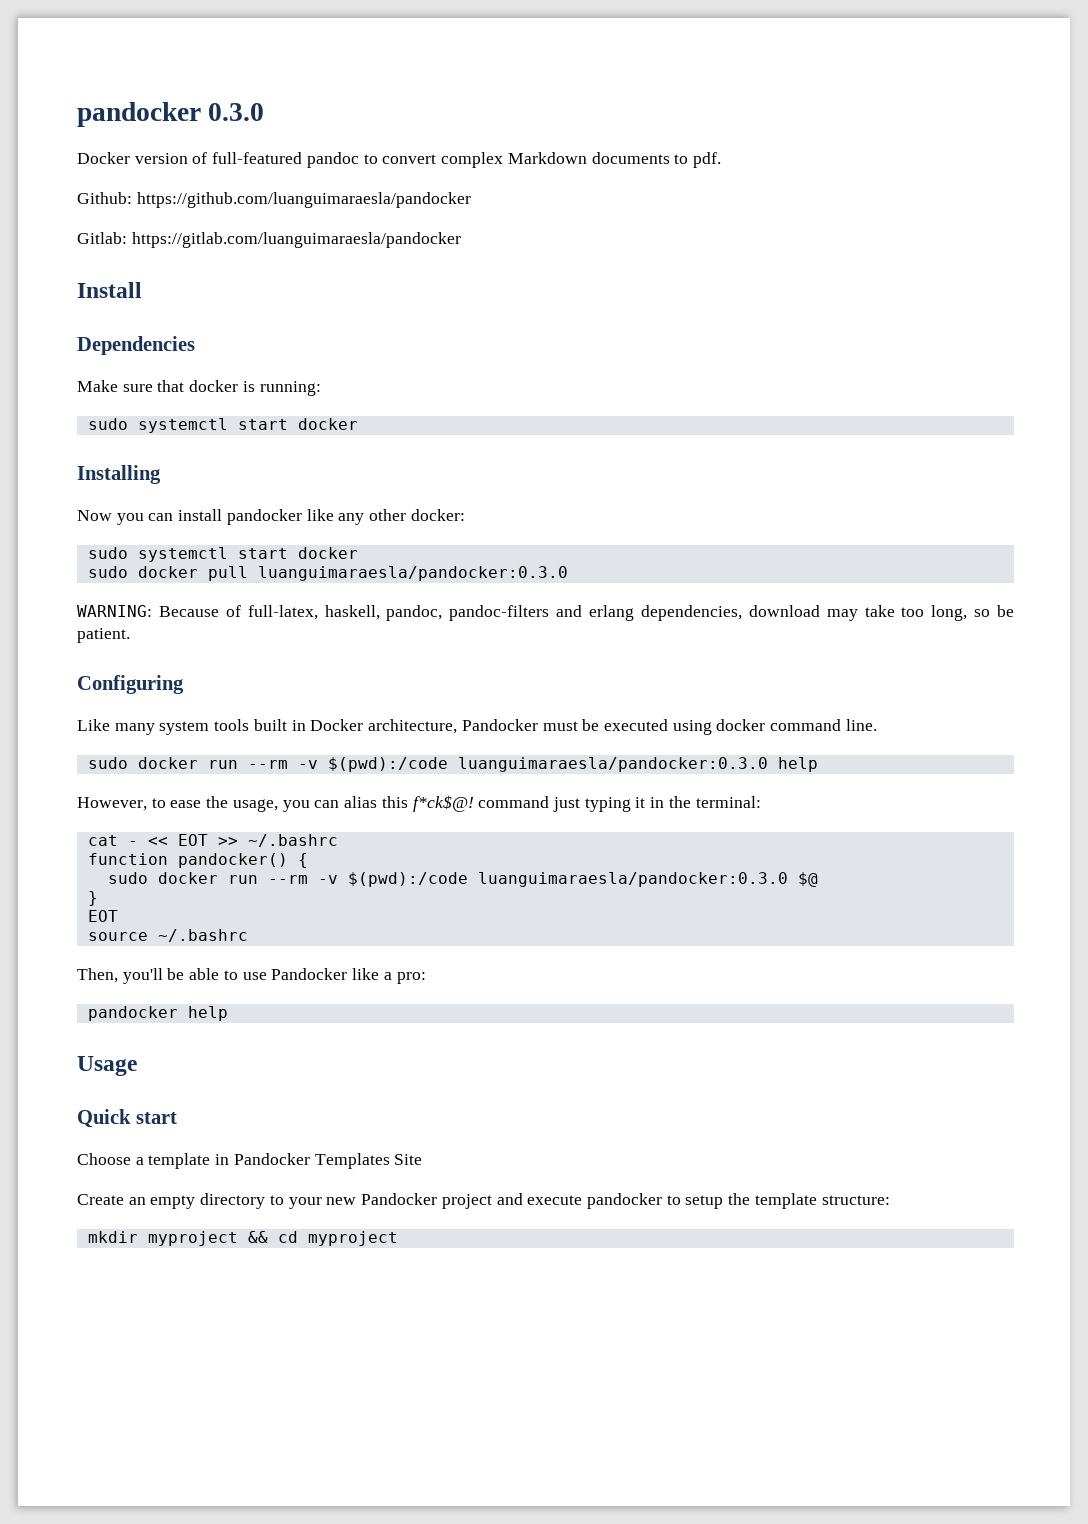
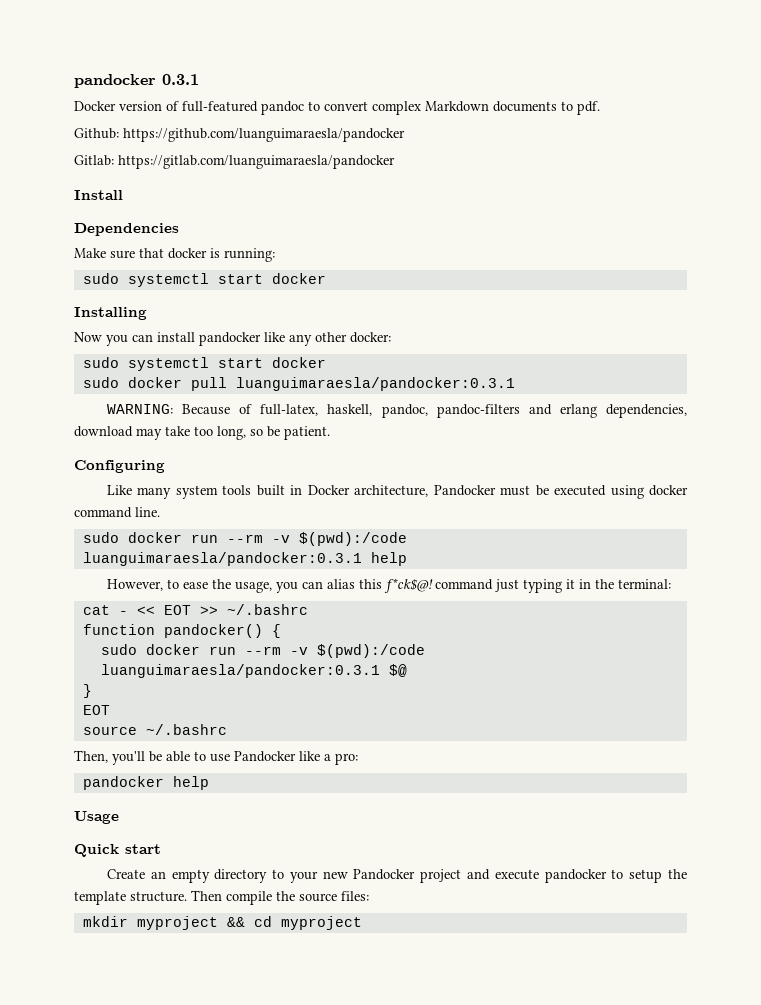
- pandocker 0.3.0
+ pandocker 0.3.1
- sudo docker pull luanguimaraesla/pandocker:0.3.0
+ sudo docker pull luanguimaraesla/pandocker:0.3.1
- sudo docker run --rm -v $(pwd):/code luanguimaraesla/pandocker:0.3.0 help
+ sudo docker run --rm -v $(pwd):/code luanguimaraesla/pandocker:0.3.1 help
- sudo docker run --rm -v $(pwd):/code luanguimaraesla/pandocker:0.3.0 $@
+ sudo docker run --rm -v $(pwd):/code luanguimaraesla/pandocker:0.3.1 $@
- Choose a template in Pandocker Templates Site
- Create an empty directory to your new Pandocker project and execute pandocker to setup the template structure:
+ Create an empty directory to your new Pandocker project and execute pandocker to setup the template structure. Then compile the source files:

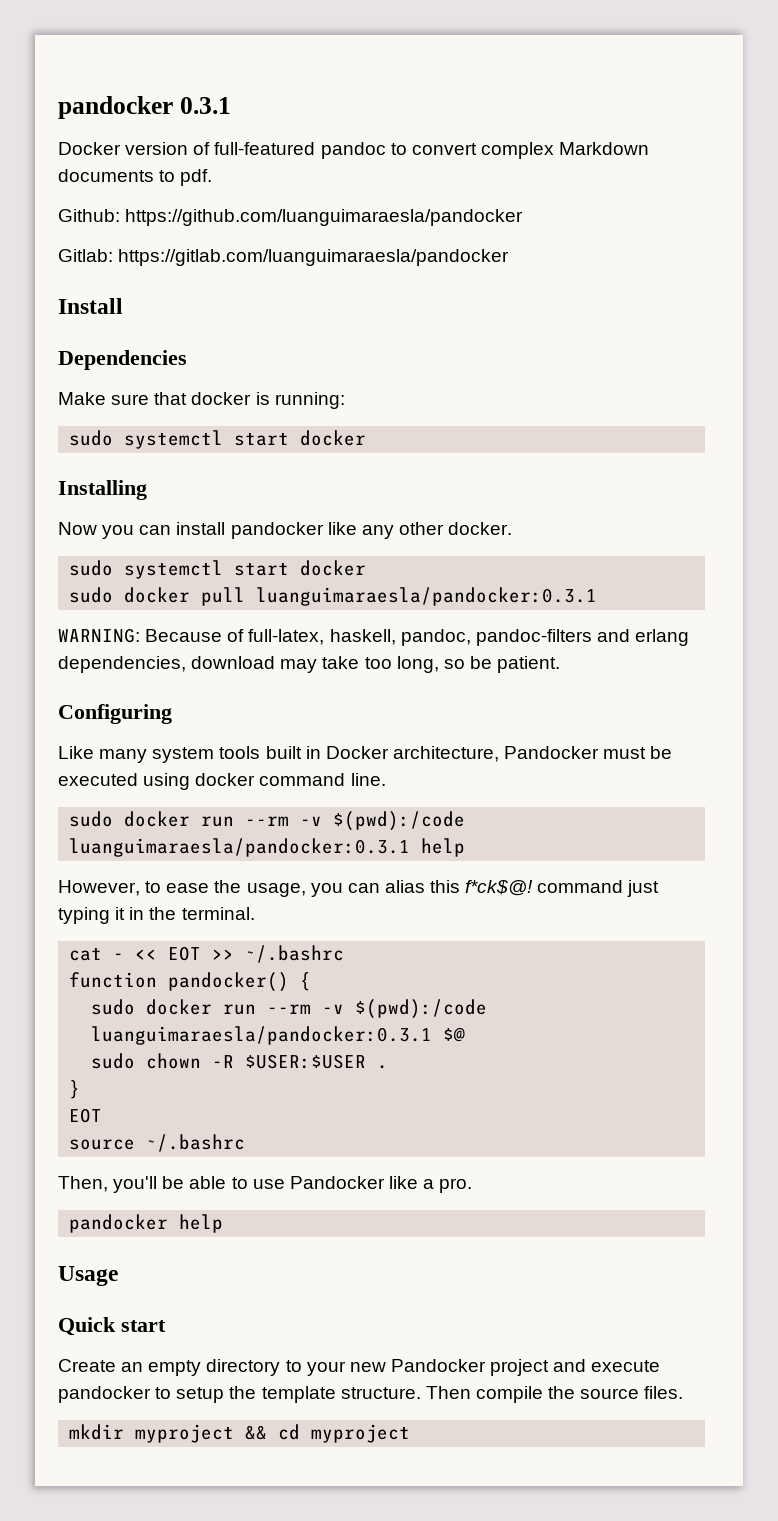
- Now you can install pandocker like any other docker:
+ Now you can install pandocker like any other docker.
- However, to ease the usage, you can alias this f*ck$@! command just typing it in the terminal:
+ However, to ease the usage, you can alias this f*ck$@! command just typing it in the terminal.
+ sudo chown -R $USER:$USER .
- Then, you'll be able to use Pandocker like a pro:
+ Then, you'll be able to use Pandocker like a pro.
- Then compile the source files:
+ Then compile the source files.

